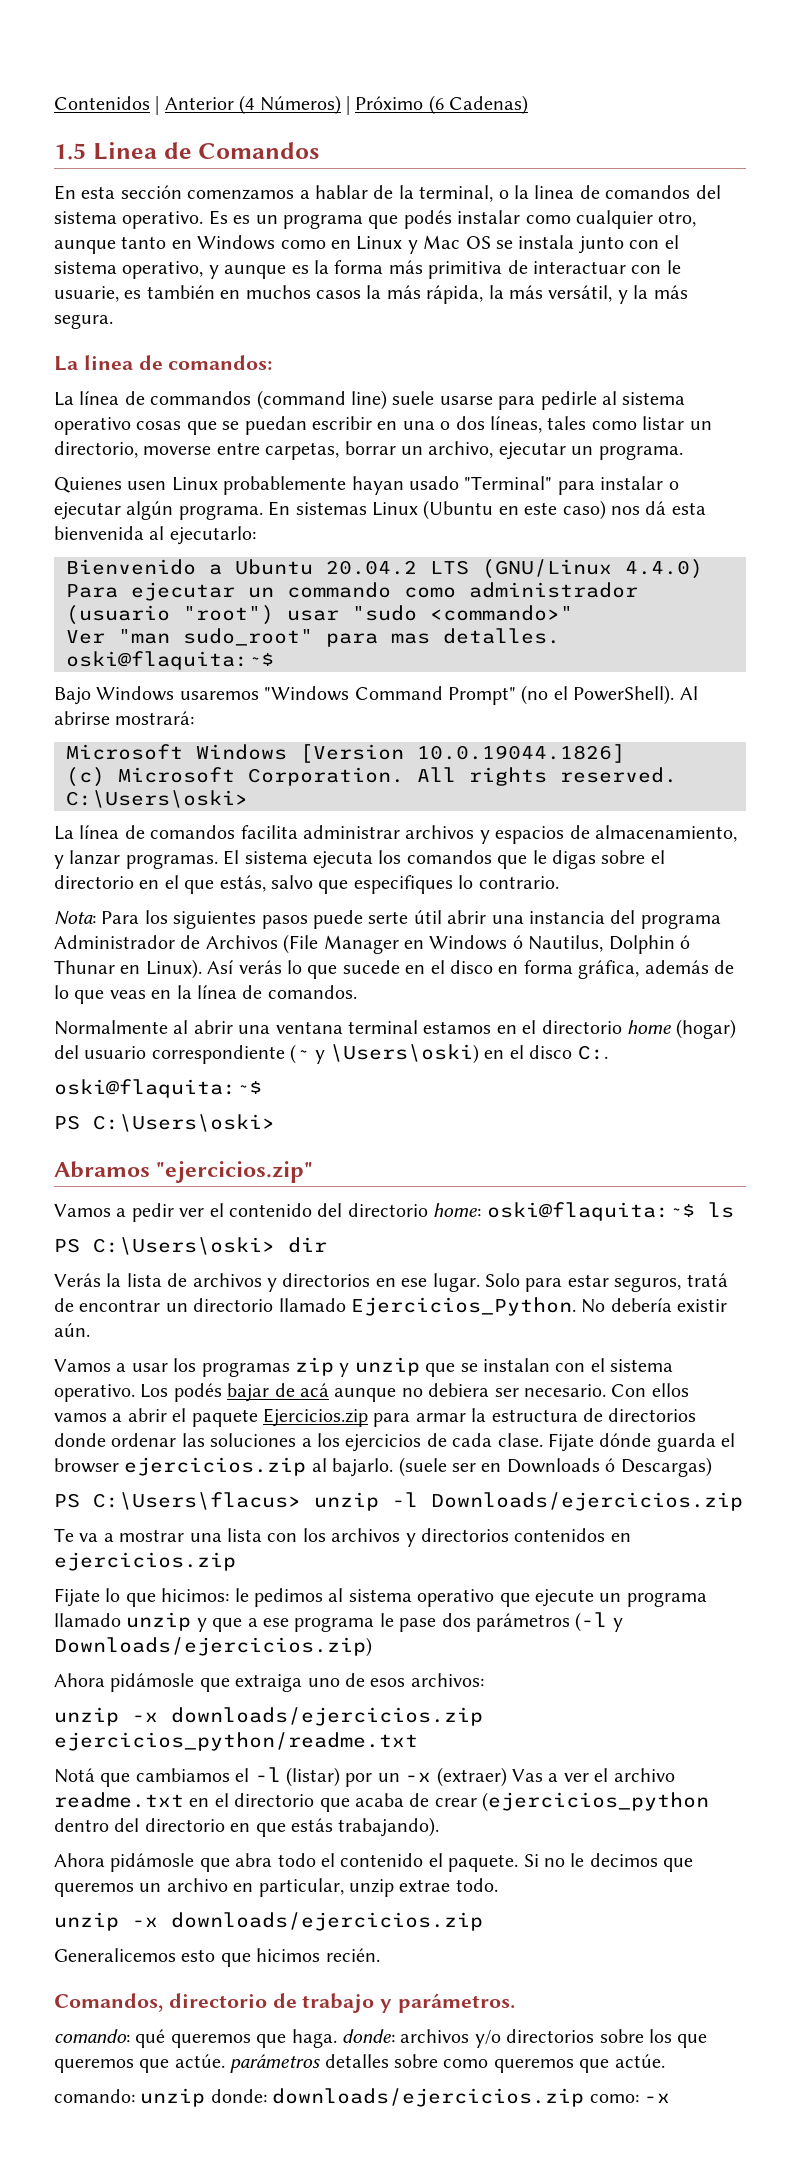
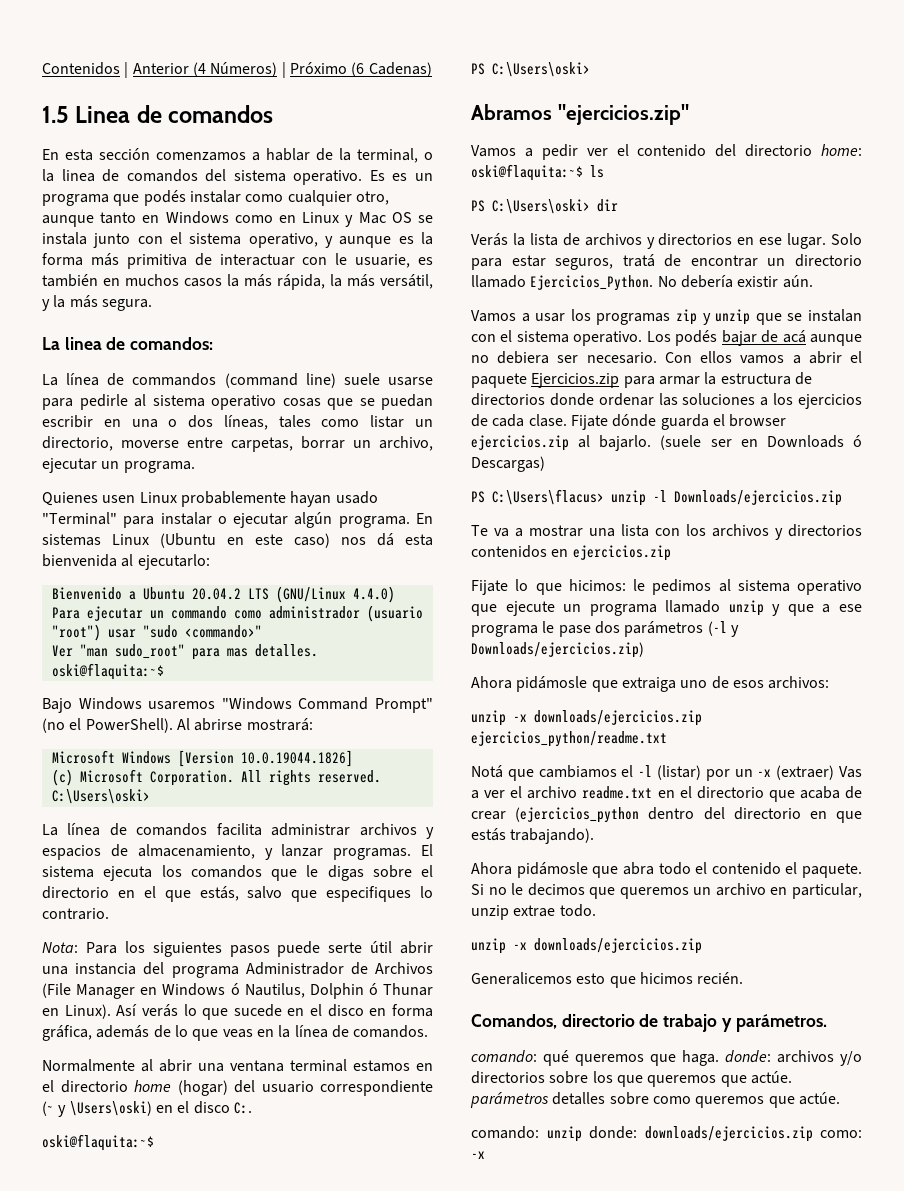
- 1.5 Linea de Comandos
+ 1.5 Linea de comandos

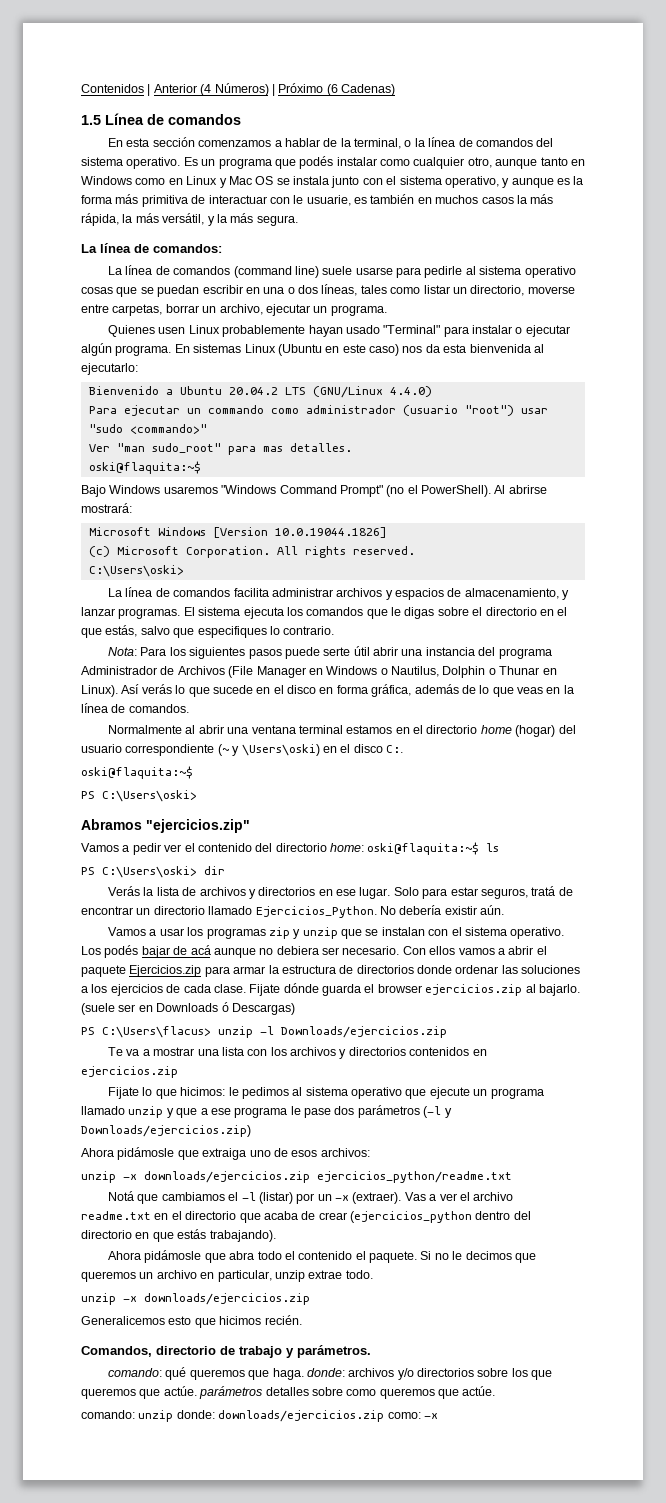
- 1.5 Linea de comandos
+ 1.5 Línea de comandos
- En esta sección comenzamos a hablar de la terminal, o la linea de comandos del sistema operativo.
+ En esta sección comenzamos a hablar de la terminal, o la línea de comandos del sistema operativo.
- Es es un programa que podés instalar como cualquier otro, aunque tanto en Windows como en Linux y Mac OS se instala junto con el sistema operativo, y aunque es la forma más primitiva de interactuar con le usuarie, es también en muchos casos la más rápida, la más versátil, y la más segura.
+ Es un programa que podés instalar como cualquier otro, aunque tanto en Windows como en Linux y Mac OS se instala junto con el sistema operativo, y aunque es la forma más primitiva de interactuar con le usuarie, es también en muchos casos la más rápida, la más versátil, y la más segura.
- La linea de comandos:
+ La línea de comandos:
- La línea de commandos (command line) suele usarse para pedirle al sistema operativo cosas que se puedan escribir en una o dos líneas, tales como listar un directorio, moverse entre carpetas, borrar un archivo, ejecutar un programa.
+ La línea de comandos (command line) suele usarse para pedirle al sistema operativo cosas que se puedan escribir en una o dos líneas, tales como listar un directorio, moverse entre carpetas, borrar un archivo, ejecutar un programa.
- En sistemas Linux (Ubuntu en este caso) nos dá esta bienvenida al ejecutarlo:
+ En sistemas Linux (Ubuntu en este caso) nos da esta bienvenida al ejecutarlo:
- Nota: Para los siguientes pasos puede serte útil abrir una instancia del programa Administrador de Archivos (File Manager en Windows ó Nautilus, Dolphin ó Thunar en Linux).
+ Nota: Para los siguientes pasos puede serte útil abrir una instancia del programa Administrador de Archivos (File Manager en Windows o Nautilus, Dolphin o Thunar en Linux).
- Notá que cambiamos el -l (listar) por un -x (extraer) Vas a ver el archivo readme.txt en el directorio que acaba de crear (ejercicios_python dentro del directorio en que estás trabajando).
+ Notá que cambiamos el -l (listar) por un -x (extraer). Vas a ver el archivo readme.txt en el directorio que acaba de crear (ejercicios_python dentro del directorio en que estás trabajando).

